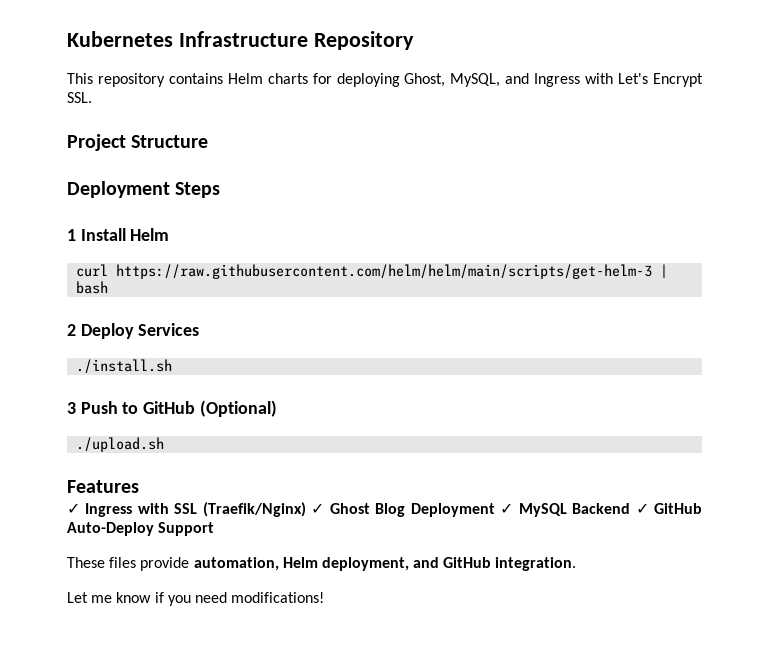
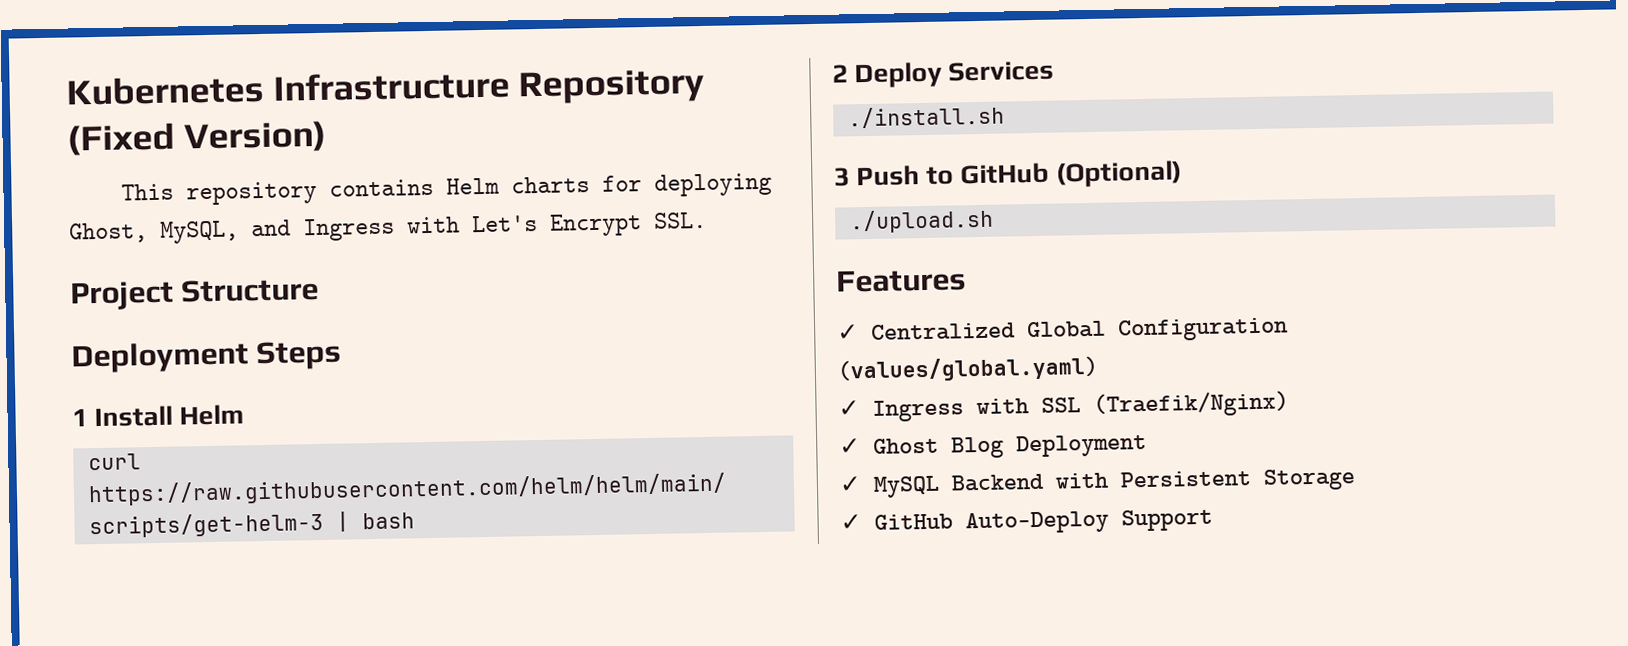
- Kubernetes Infrastructure Repository
+ Kubernetes Infrastructure Repository (Fixed Version)
+ ✓ Centralized Global Configuration (values/global.yaml)
- ✓ Ingress with SSL (Traefik/Nginx) ✓ Ghost Blog Deployment ✓ MySQL Backend ✓ GitHub Auto-Deploy Support
+ ✓ Ingress with SSL (Traefik/Nginx)
+ ✓ Ghost Blog Deployment
+ ✓ MySQL Backend with Persistent Storage
+ ✓ GitHub Auto-Deploy Support
- These files provide automation, Helm deployment, and GitHub integration.
- Let me know if you need modifications!

